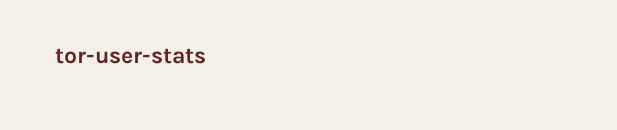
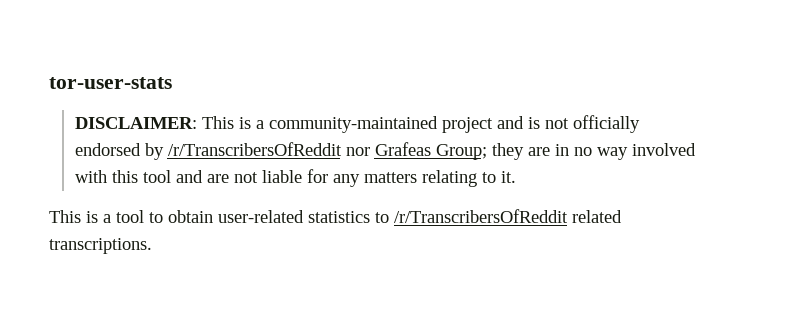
+ DISCLAIMER: This is a community-maintained project and is not officially endorsed by /r/TranscribersOfReddit nor Grafeas Group; they are in no way involved with this tool and are not liable for any matters relating to it.
+ This is a tool to obtain user-related statistics to /r/TranscribersOfReddit related transcriptions.

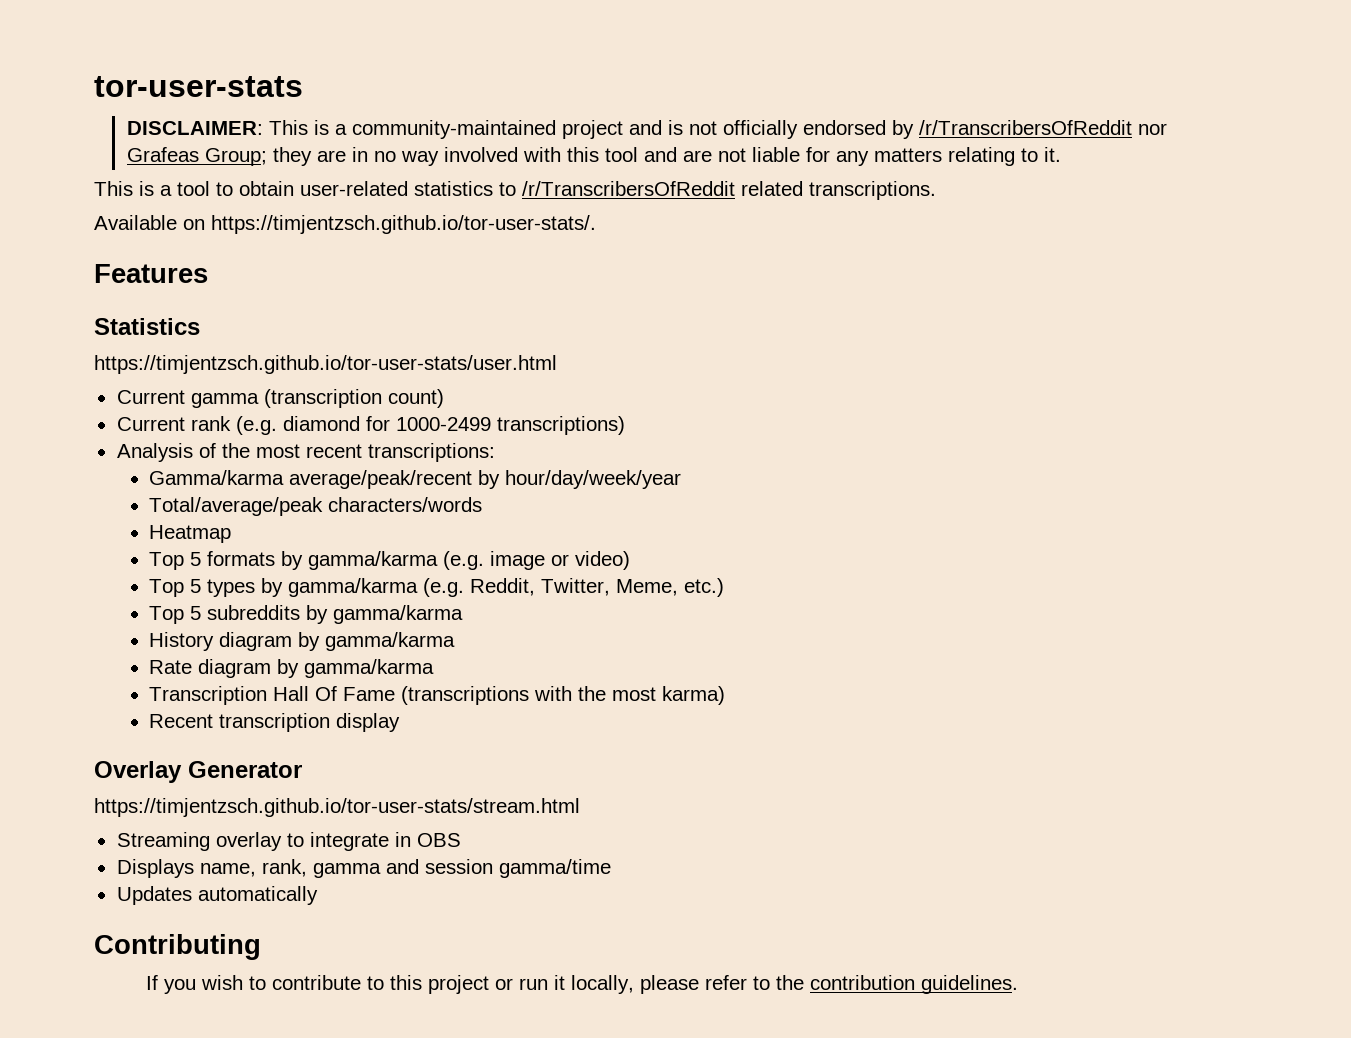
+ Available on https://timjentzsch.github.io/tor-user-stats/.
+ Features
+ Statistics
+ https://timjentzsch.github.io/tor-user-stats/user.html
+ Current gamma (transcription count)
+ Current rank (e.g. diamond for 1000-2499 transcriptions)
+ Analysis of the most recent transcriptions:
+ Gamma/karma average/peak/recent by hour/day/week/year
+ Total/average/peak characters/words
+ Heatmap
+ Top 5 formats by gamma/karma (e.g. image or video)
+ Top 5 types by gamma/karma (e.g. Reddit, Twitter, Meme, etc.)
+ Top 5 subreddits by gamma/karma
+ History diagram by gamma/karma
+ Rate diagram by gamma/karma
+ Transcription Hall Of Fame (transcriptions with the most karma)
+ Recent transcription display
+ Overlay Generator
+ https://timjentzsch.github.io/tor-user-stats/stream.html
+ Streaming overlay to integrate in OBS
+ Displays name, rank, gamma and session gamma/time
+ Updates automatically
+ Contributing
+ If you wish to contribute to this project or run it locally, please refer to the contribution guidelines.

